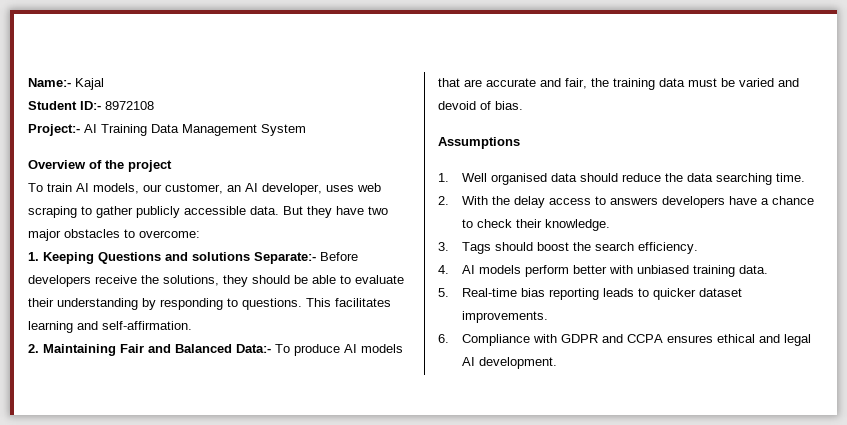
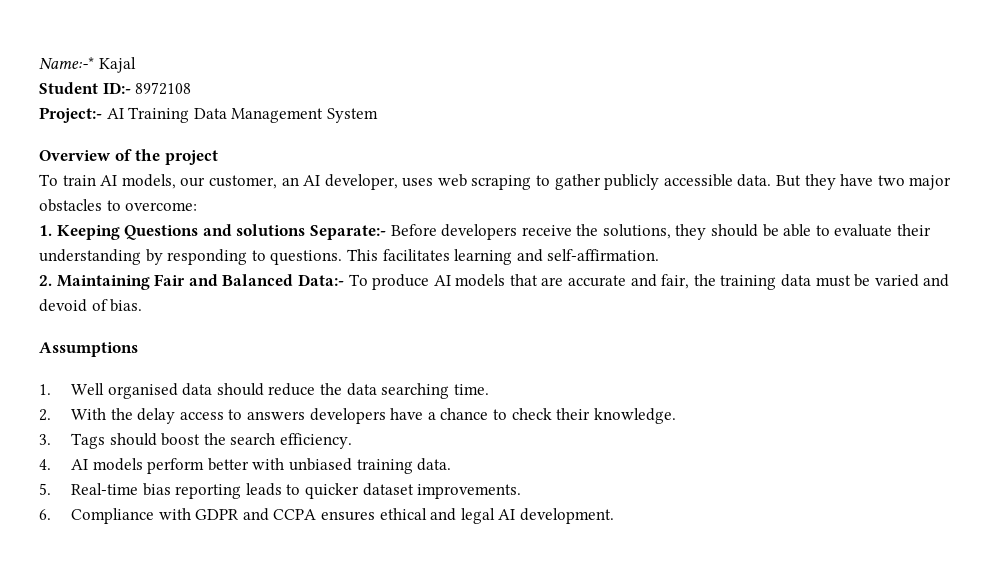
- Name:- Kajal
+ Name:-* Kajal

